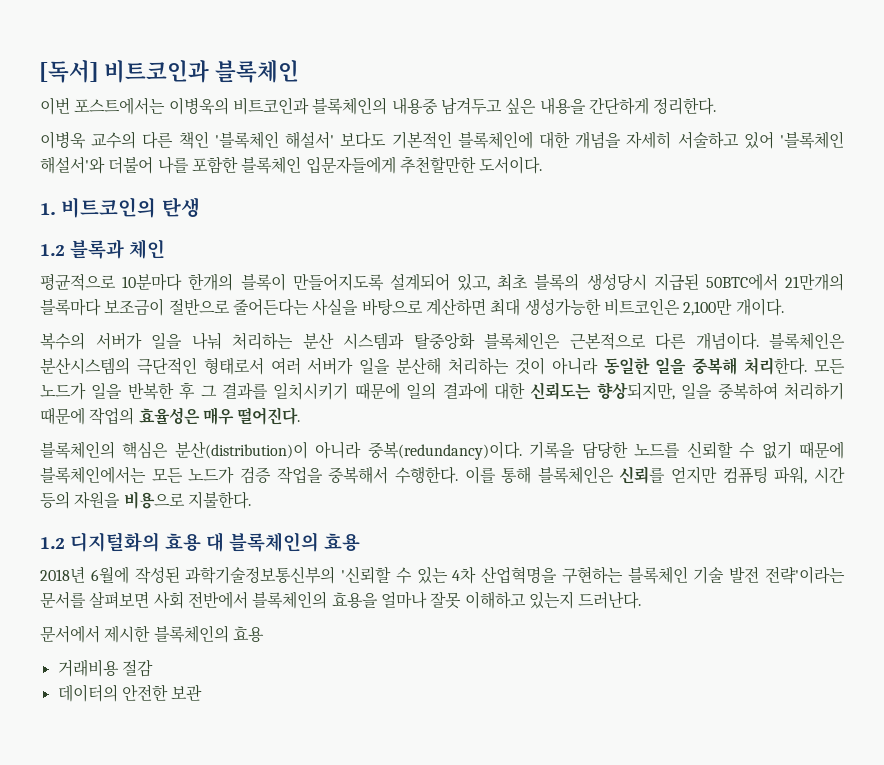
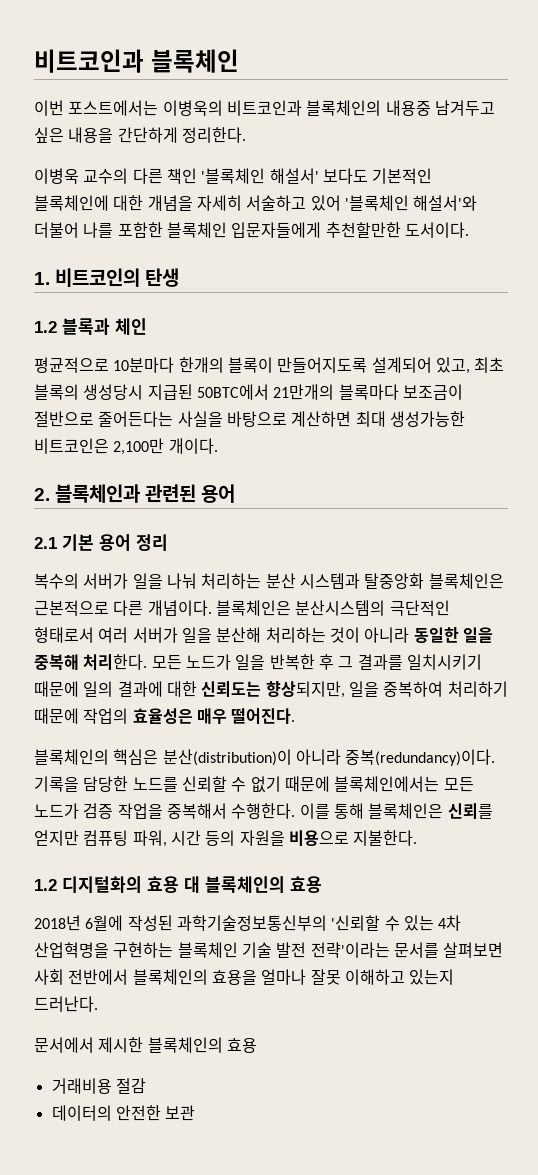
- [독서] 비트코인과 블록체인
+ 비트코인과 블록체인
+ 2. 블록체인과 관련된 용어
+ 2.1 기본 용어 정리

